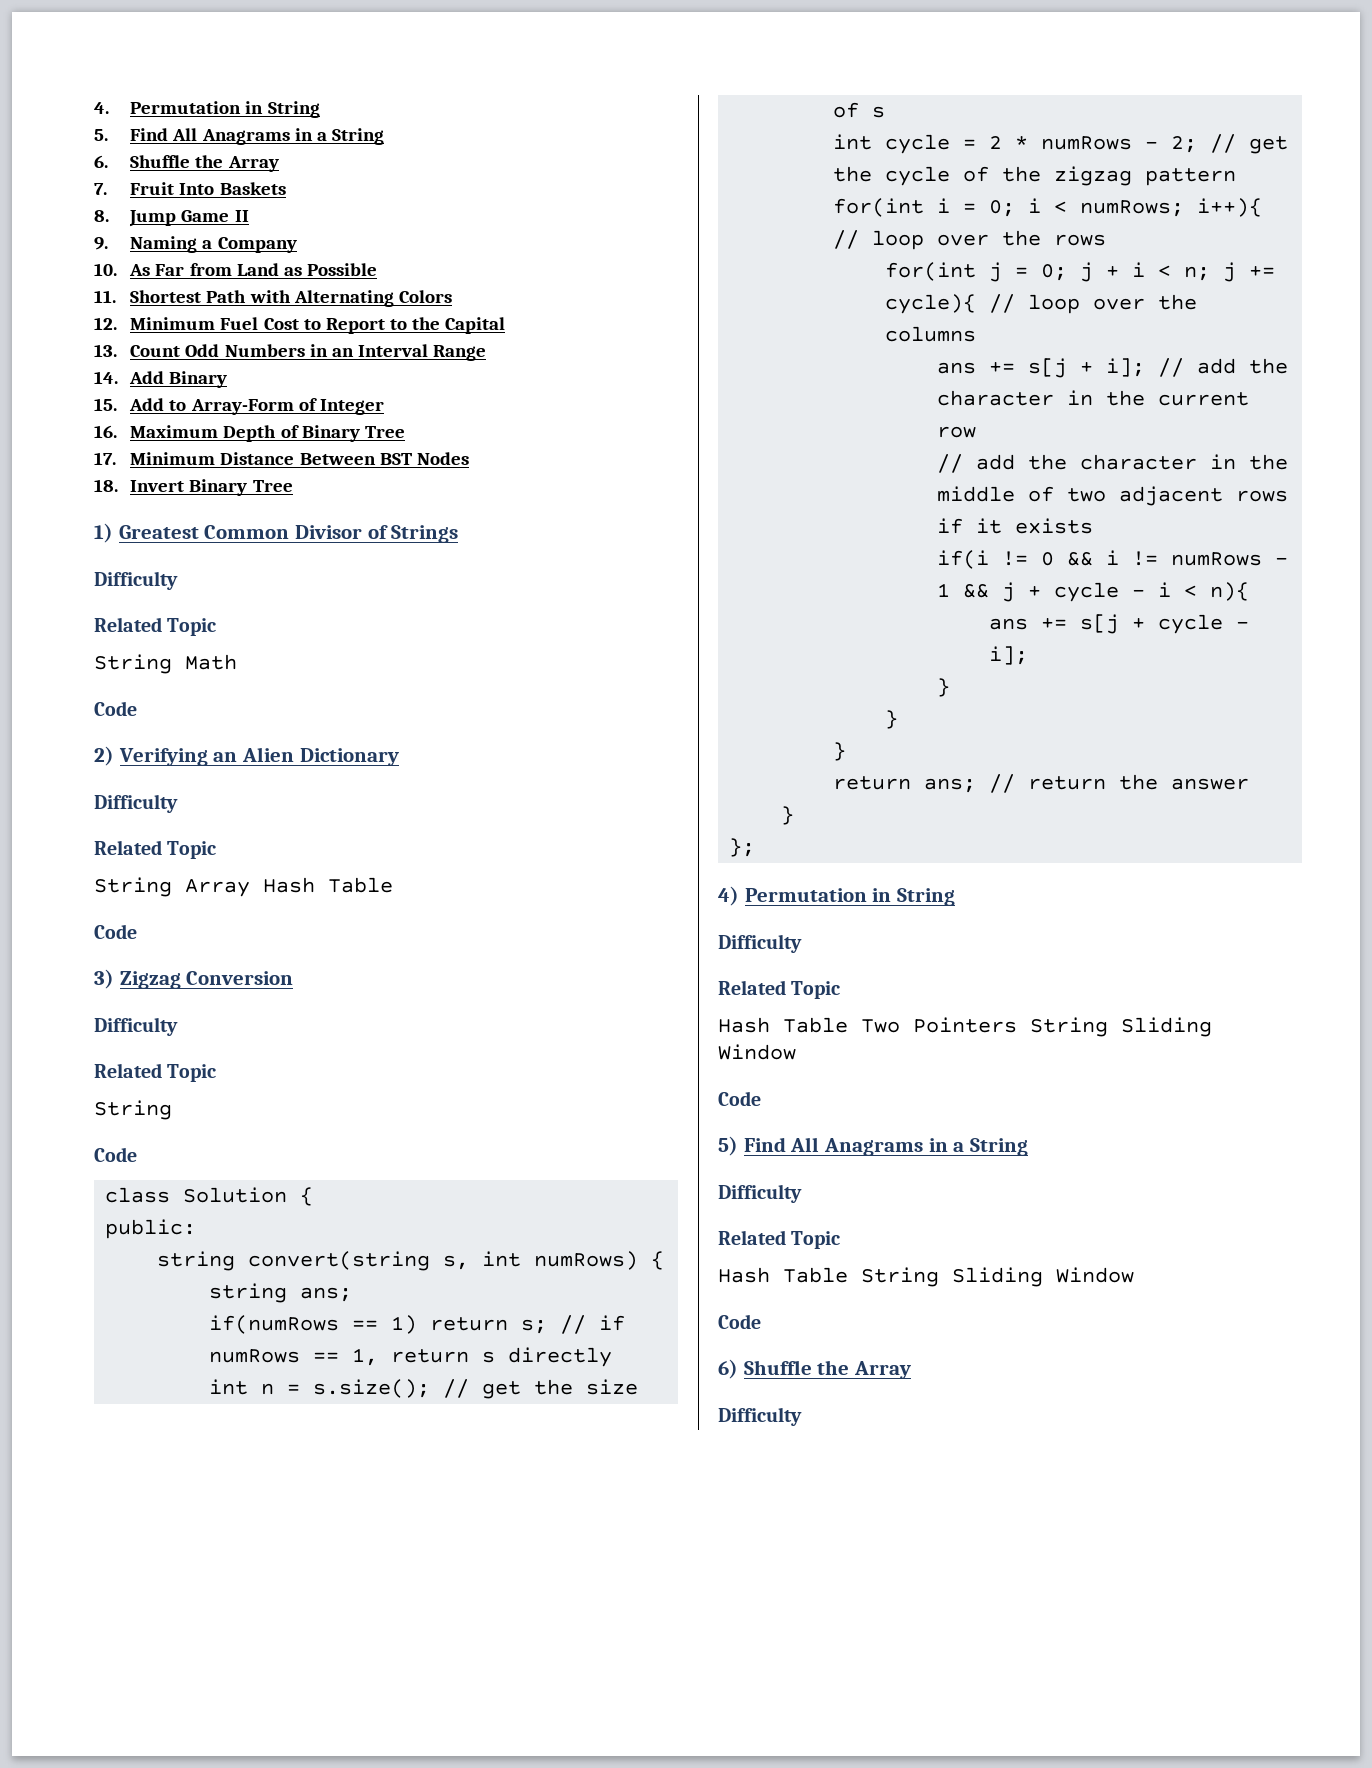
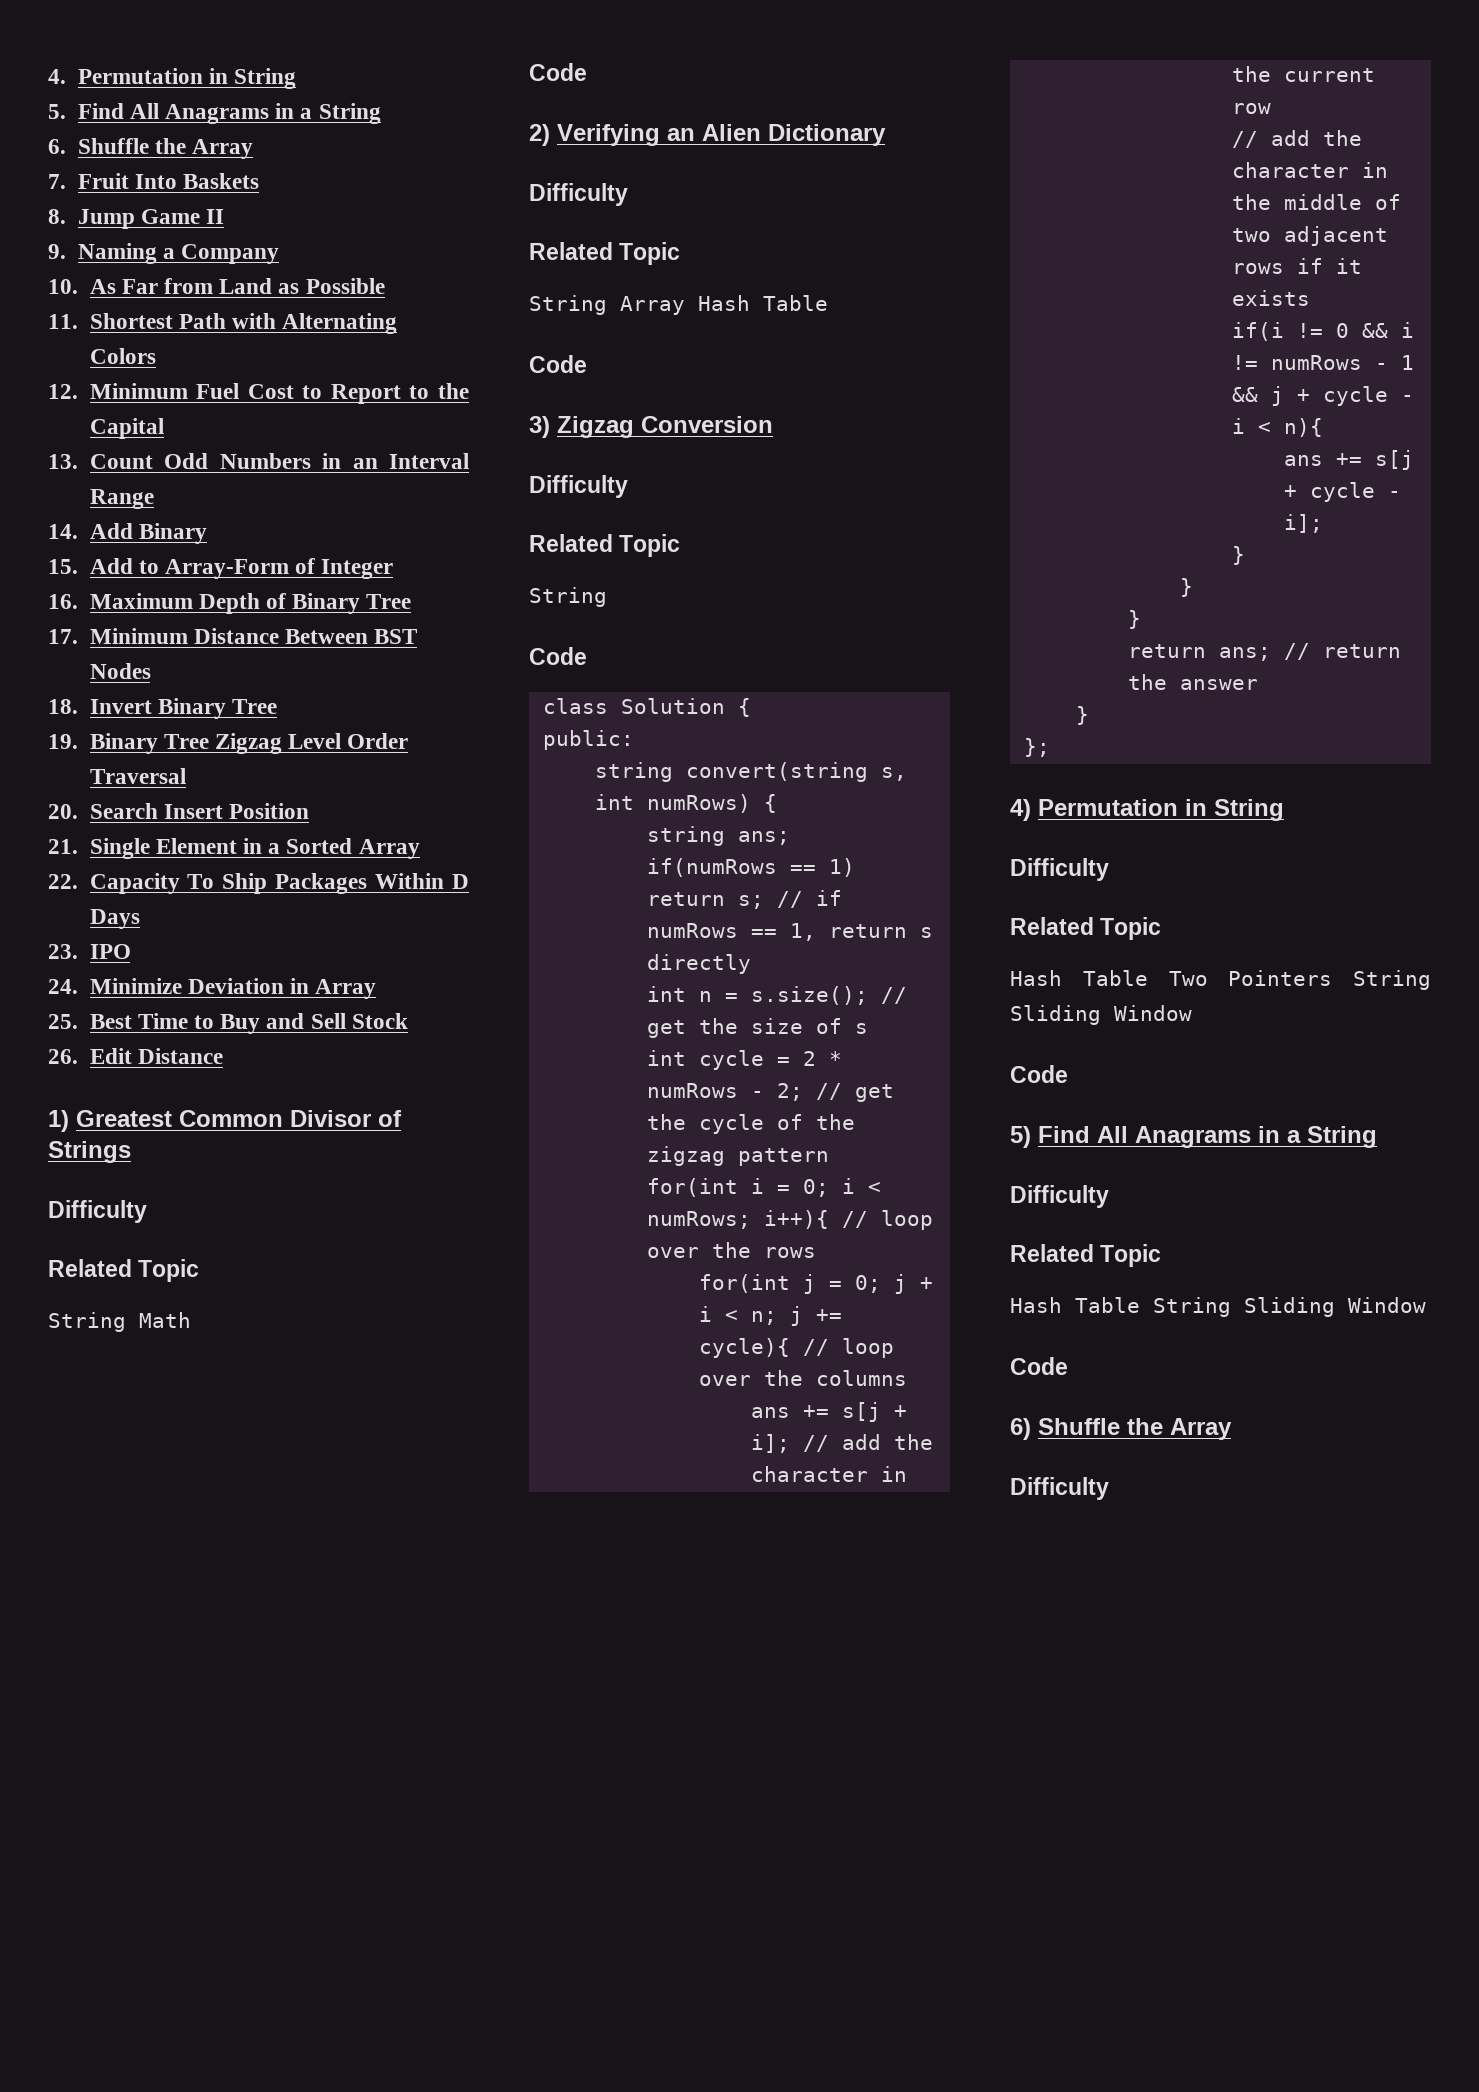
+ 19. Binary Tree Zigzag Level Order Traversal
+ 20. Search Insert Position
+ 21. Single Element in a Sorted Array
+ 22. Capacity To Ship Packages Within D Days
+ 23. IPO
+ 24. Minimize Deviation in Array
+ 25. Best Time to Buy and Sell Stock
+ 26. Edit Distance

